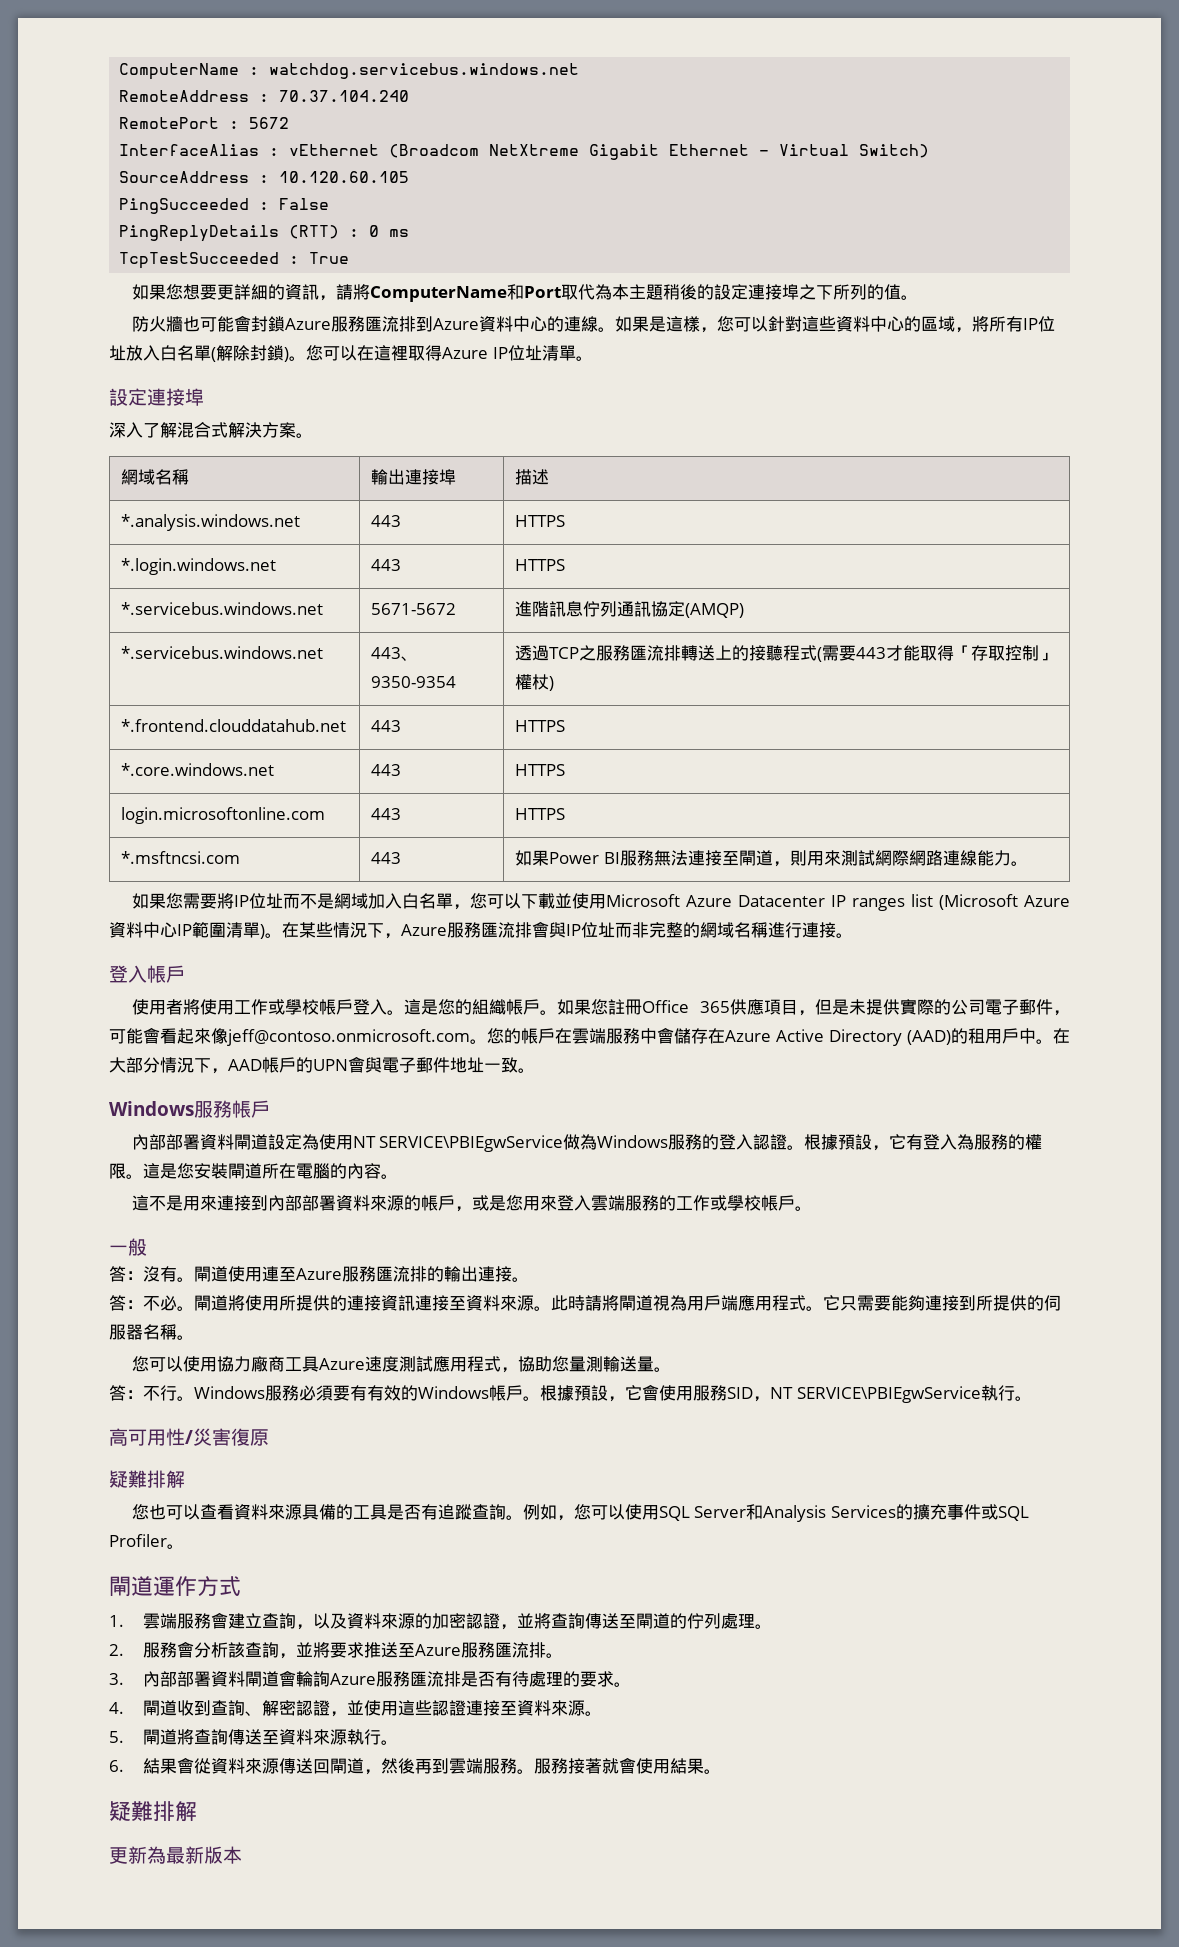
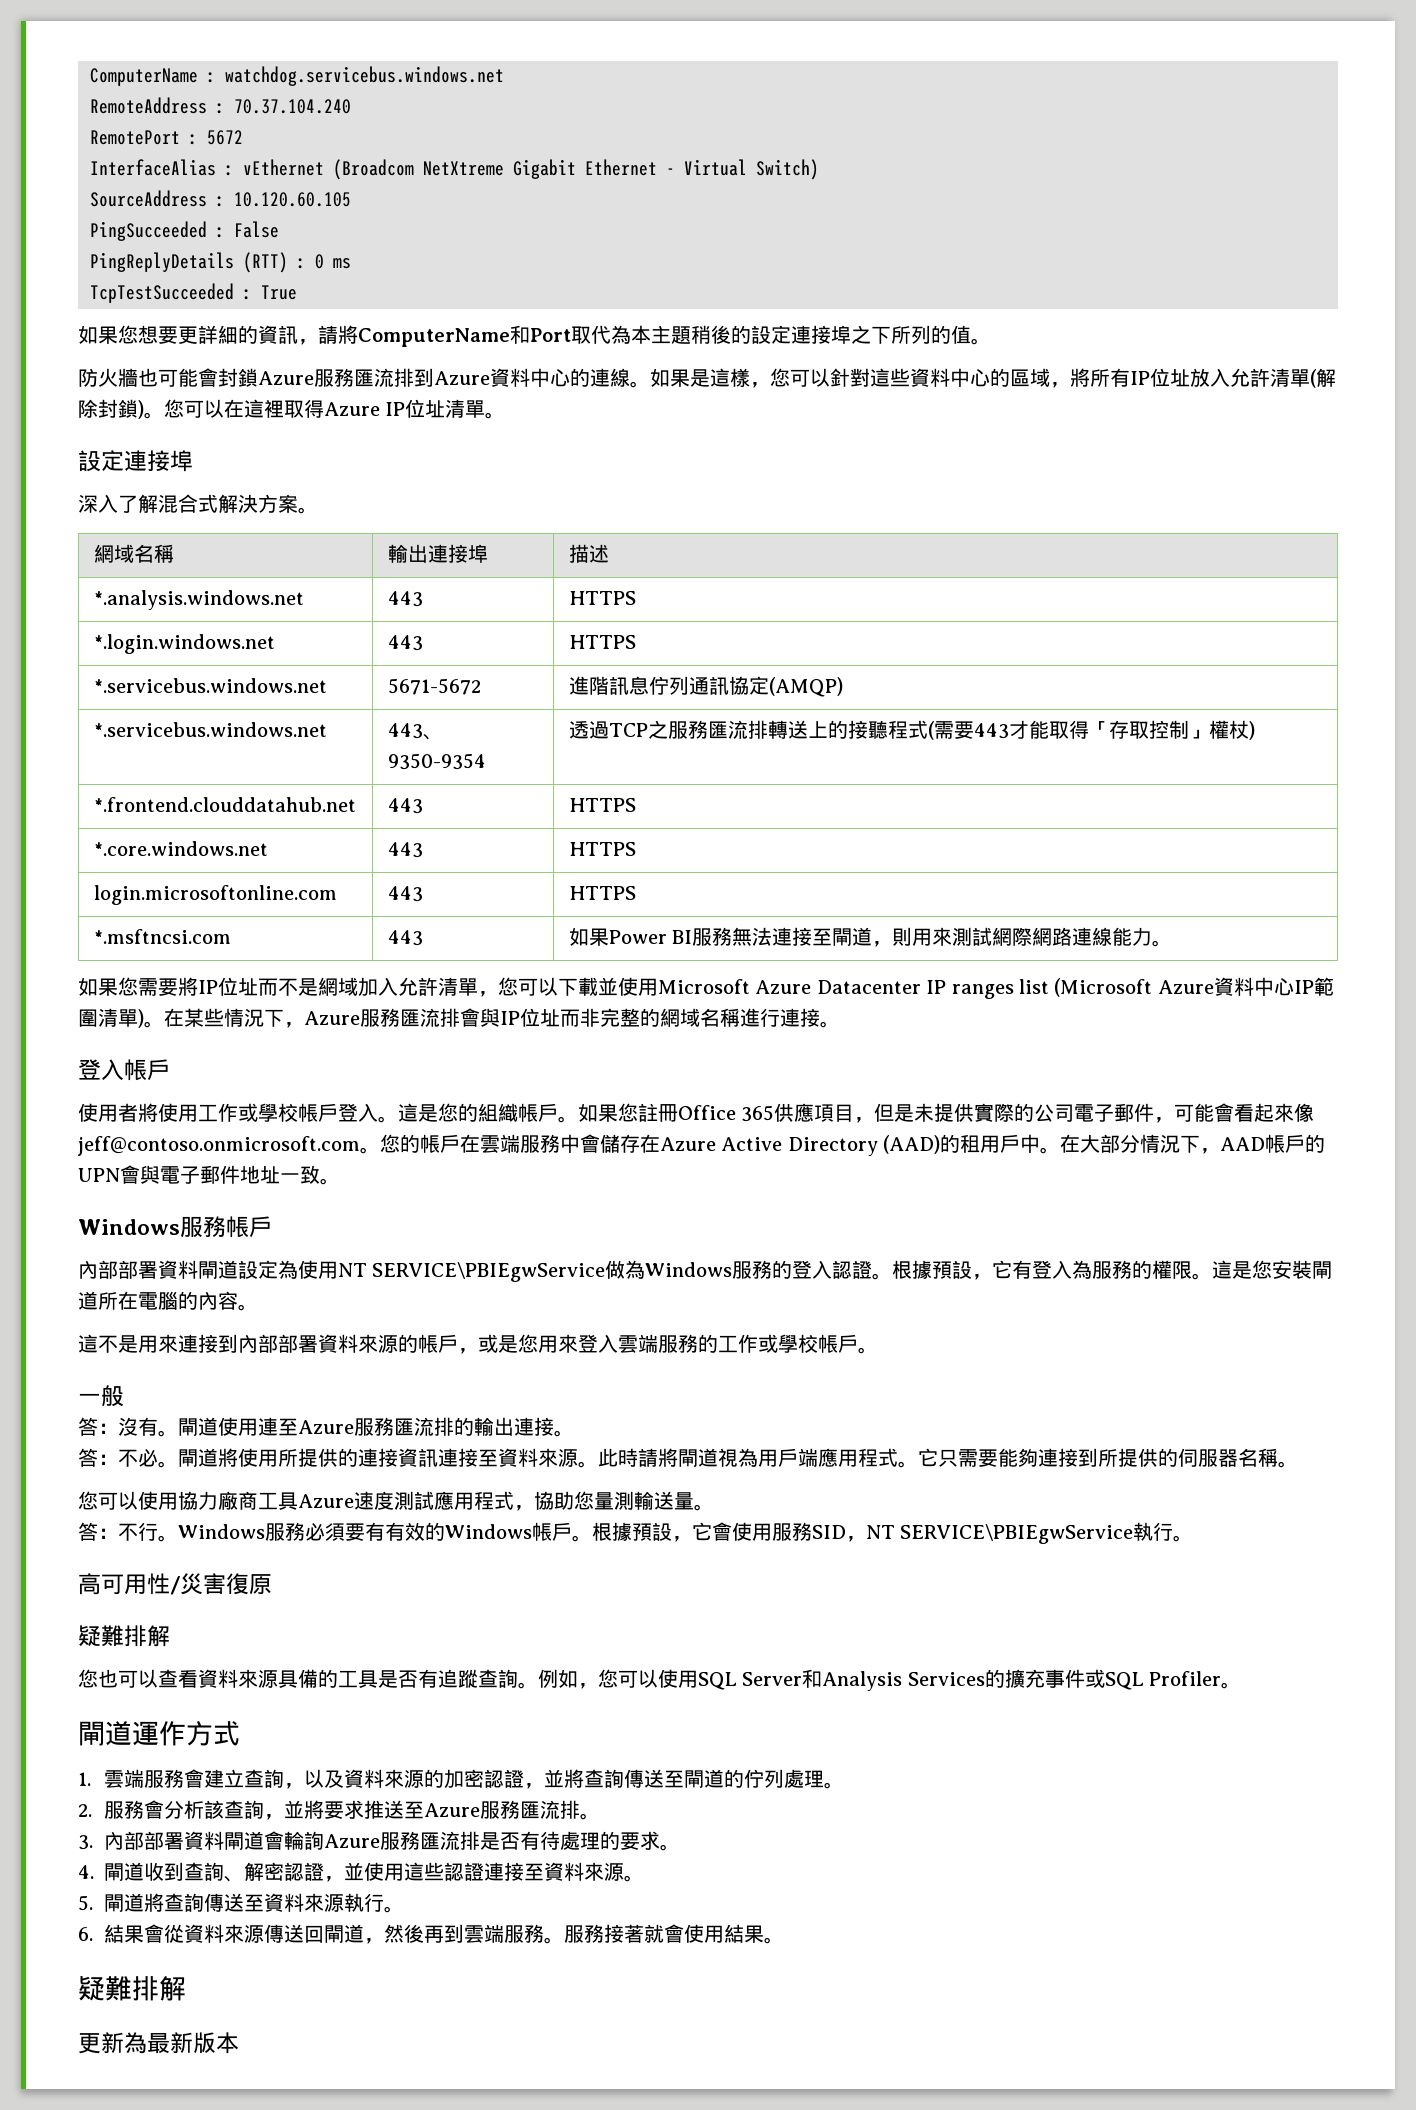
- 如果是這樣，您可以針對這些資料中心的區域，將所有IP位址放入白名單(解除封鎖)。
+ 如果是這樣，您可以針對這些資料中心的區域，將所有IP位址放入允許清單(解除封鎖)。
- 如果您需要將IP位址而不是網域加入白名單，您可以下載並使用Microsoft Azure Datacenter IP ranges list (Microsoft Azure資料中心IP範圍清單)。
+ 如果您需要將IP位址而不是網域加入允許清單，您可以下載並使用Microsoft Azure Datacenter IP ranges list (Microsoft Azure資料中心IP範圍清單)。

